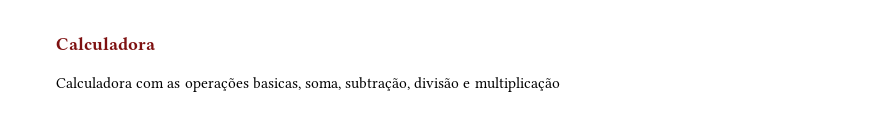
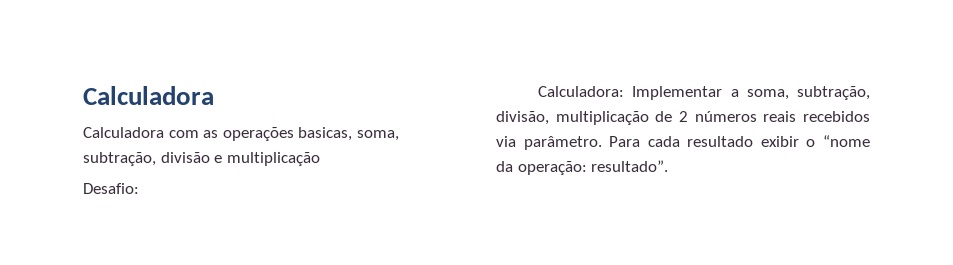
+ Desafio:
+ Calculadora: Implementar a soma, subtração, divisão, multiplicação de 2 números reais recebidos via parâmetro. Para cada resultado exibir o “nome da operação: resultado”.

